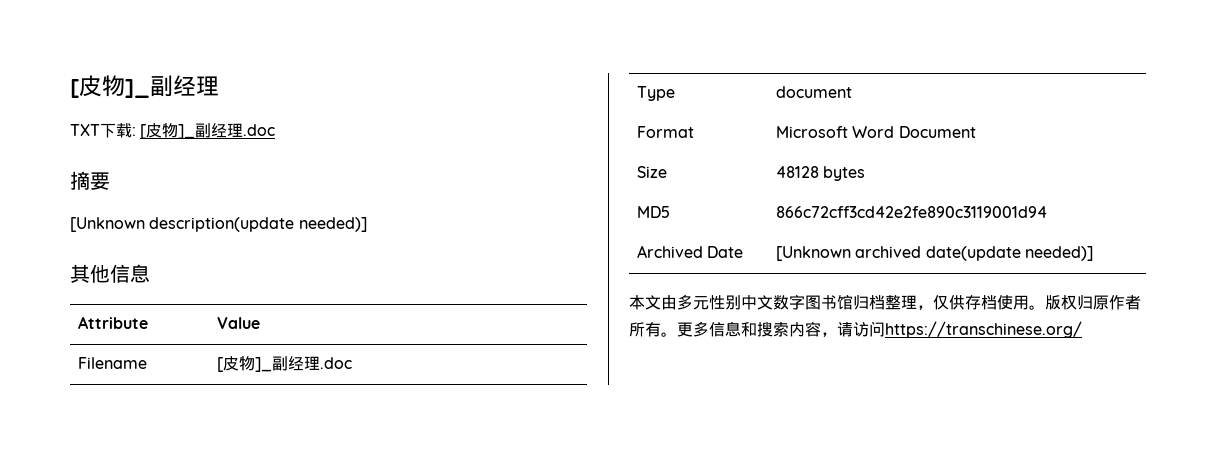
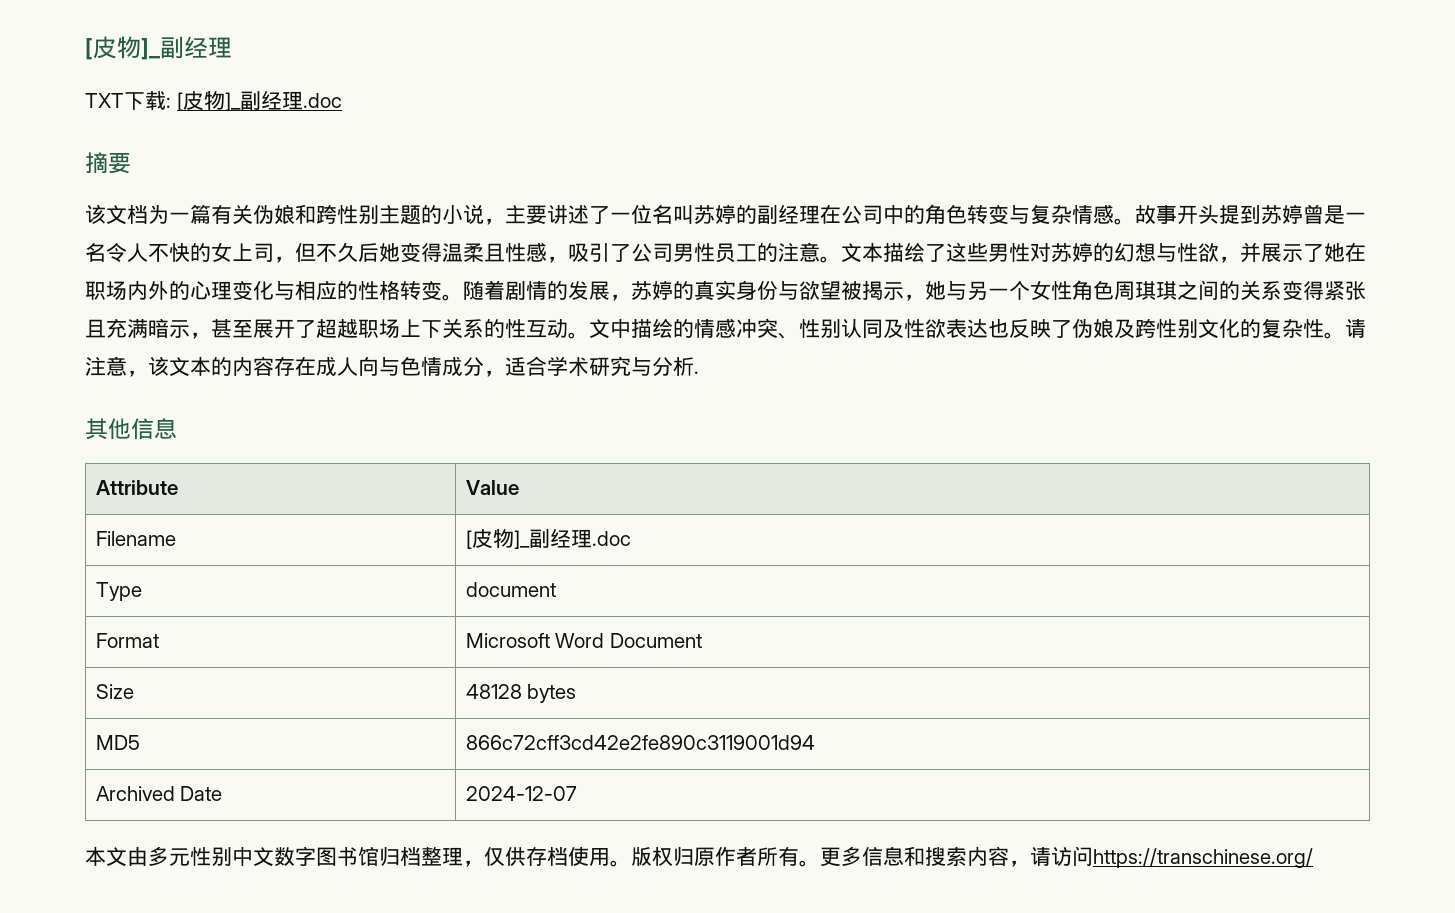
- [Unknown description(update needed)]
+ 该文档为一篇有关伪娘和跨性别主题的小说，主要讲述了一位名叫苏婷的副经理在公司中的角色转变与复杂情感。故事开头提到苏婷曾是一名令人不快的女上司，但不久后她变得温柔且性感，吸引了公司男性员工的注意。文本描绘了这些男性对苏婷的幻想与性欲，并展示了她在职场内外的心理变化与相应的性格转变。随着剧情的发展，苏婷的真实身份与欲望被揭示，她与另一个女性角色周琪琪之间的关系变得紧张且充满暗示，甚至展开了超越职场上下关系的性互动。文中描绘的情感冲突、性别认同及性欲表达也反映了伪娘及跨性别文化的复杂性。请注意，该文本的内容存在成人向与色情成分，适合学术研究与分析.
- Archived Date | [Unknown archived date(update needed)]
+ Archived Date | 2024-12-07

